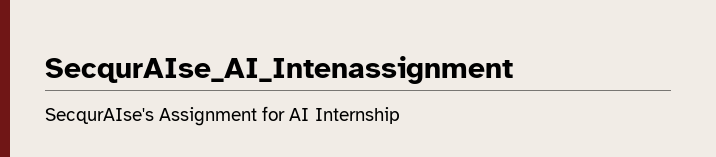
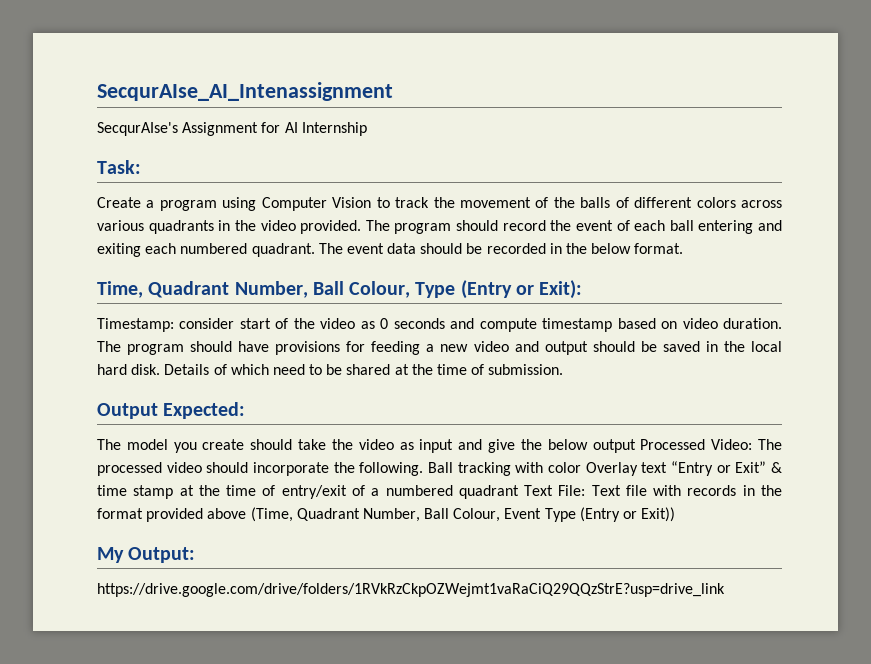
+ Task:
+ Create a program using Computer Vision to track the movement of the balls of different colors across various quadrants in the video provided. The program should record the event of each ball entering and exiting each numbered quadrant. The event data should be recorded in the below format.
+ Time, Quadrant Number, Ball Colour, Type (Entry or Exit):
+ Timestamp: consider start of the video as 0 seconds and compute timestamp based on video duration. The program should have provisions for feeding a new video and output should be saved in the local hard disk. Details of which need to be shared at the time of submission.
+ Output Expected:
+ The model you create should take the video as input and give the below output Processed Video: The processed video should incorporate the following. Ball tracking with color Overlay text “Entry or Exit” & time stamp at the time of entry/exit of a numbered quadrant Text File: Text file with records in the format provided above (Time, Quadrant Number, Ball Colour, Event Type (Entry or Exit))
+ My Output:
+ https://drive.google.com/drive/folders/1RVkRzCkpOZWejmt1vaRaCiQ29QQzStrE?usp=drive_link

